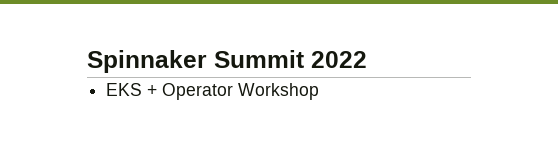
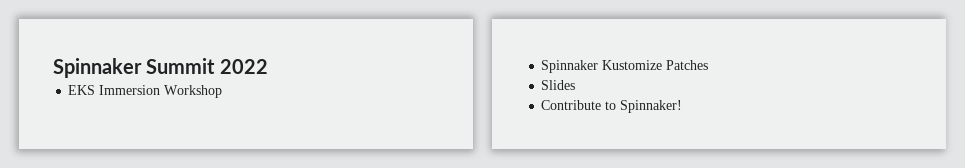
- EKS + Operator Workshop
+ EKS Immersion Workshop
+ Spinnaker Kustomize Patches
+ Slides
+ Contribute to Spinnaker!

